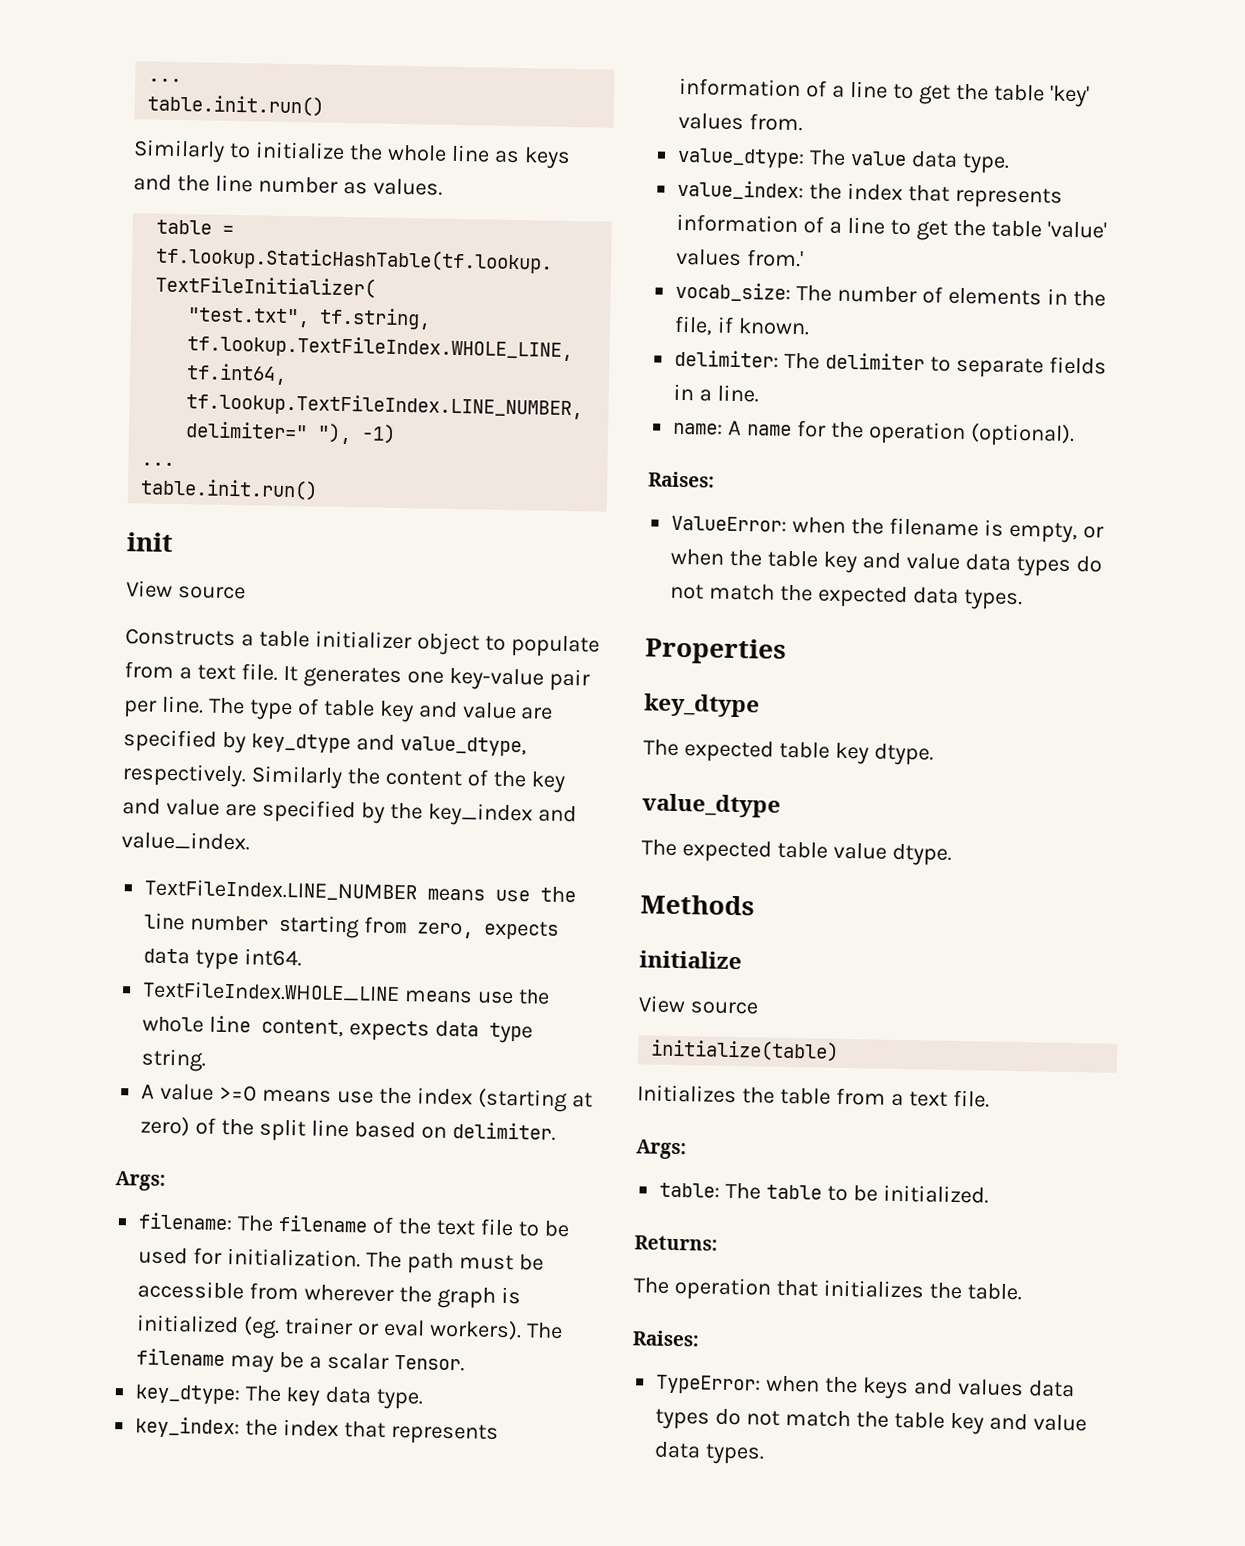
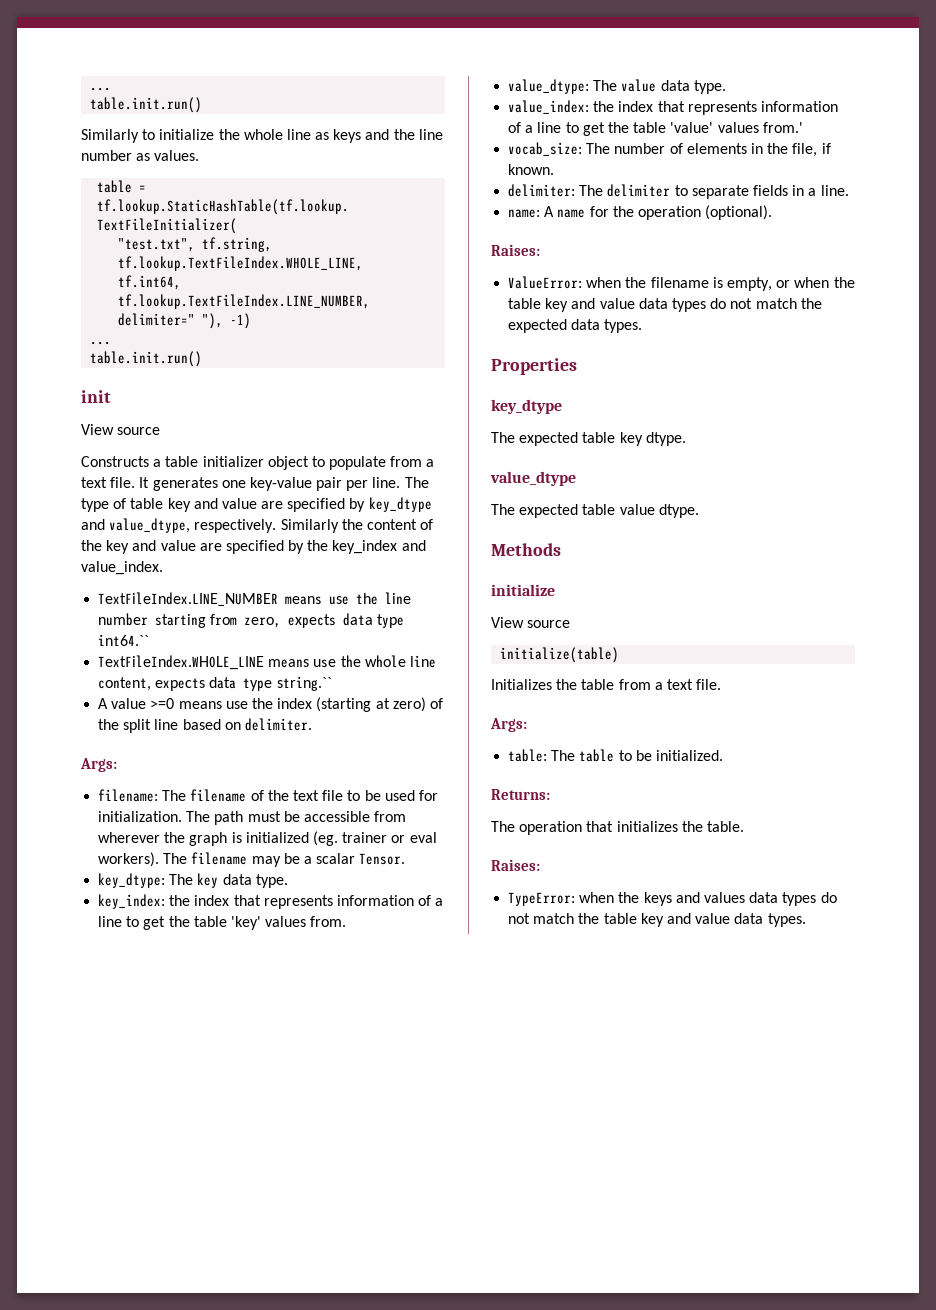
- TextFileIndex.LINE_NUMBER means use the line number starting from zero, expects data type int64.
+ TextFileIndex.LINE_NUMBER means use the line number starting from zero, expects data type int64.``
- TextFileIndex.WHOLE_LINE means use the whole line content, expects data type string.
+ TextFileIndex.WHOLE_LINE means use the whole line content, expects data type string.``

